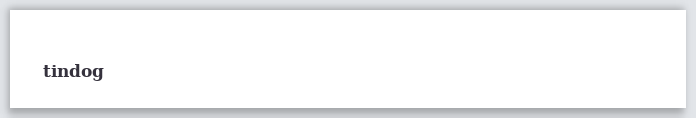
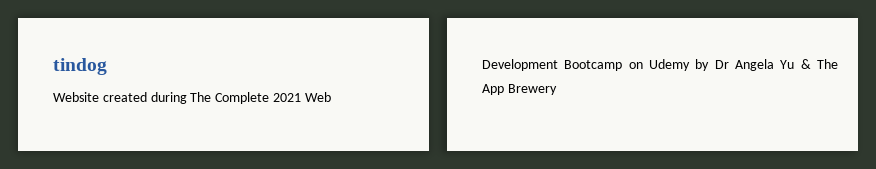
+ Website created during The Complete 2021 Web Development Bootcamp on Udemy by Dr Angela Yu & The App Brewery

